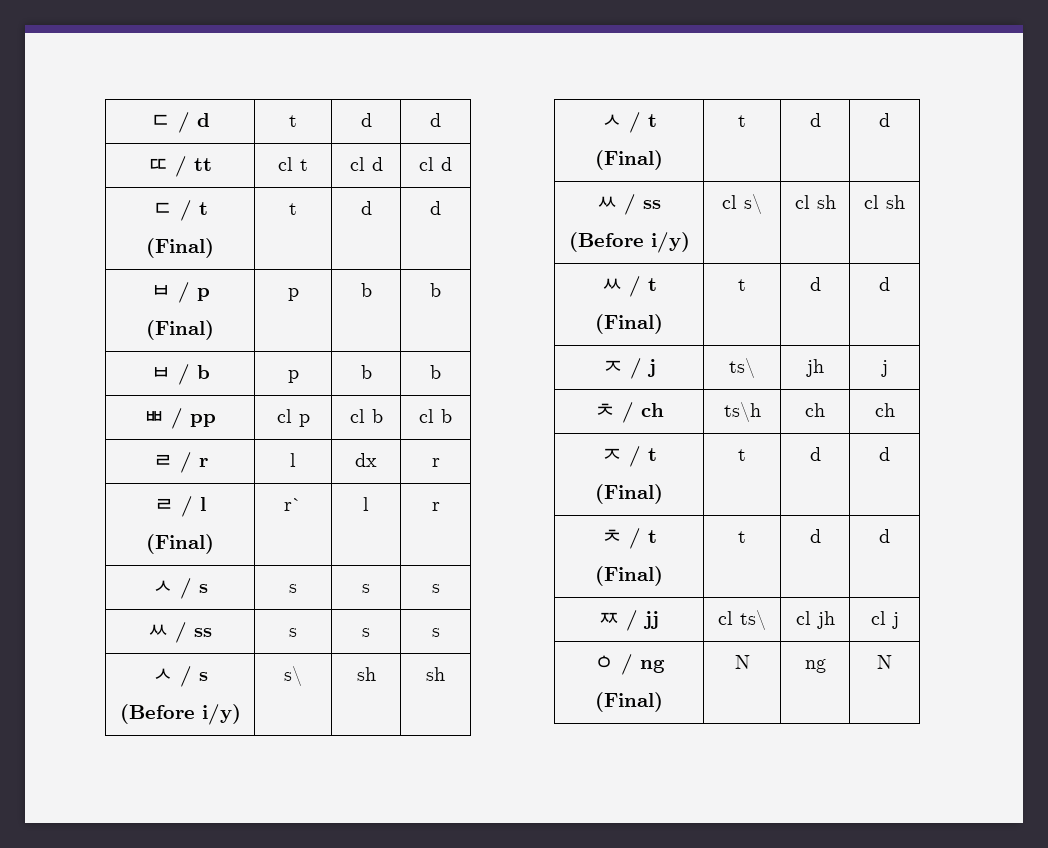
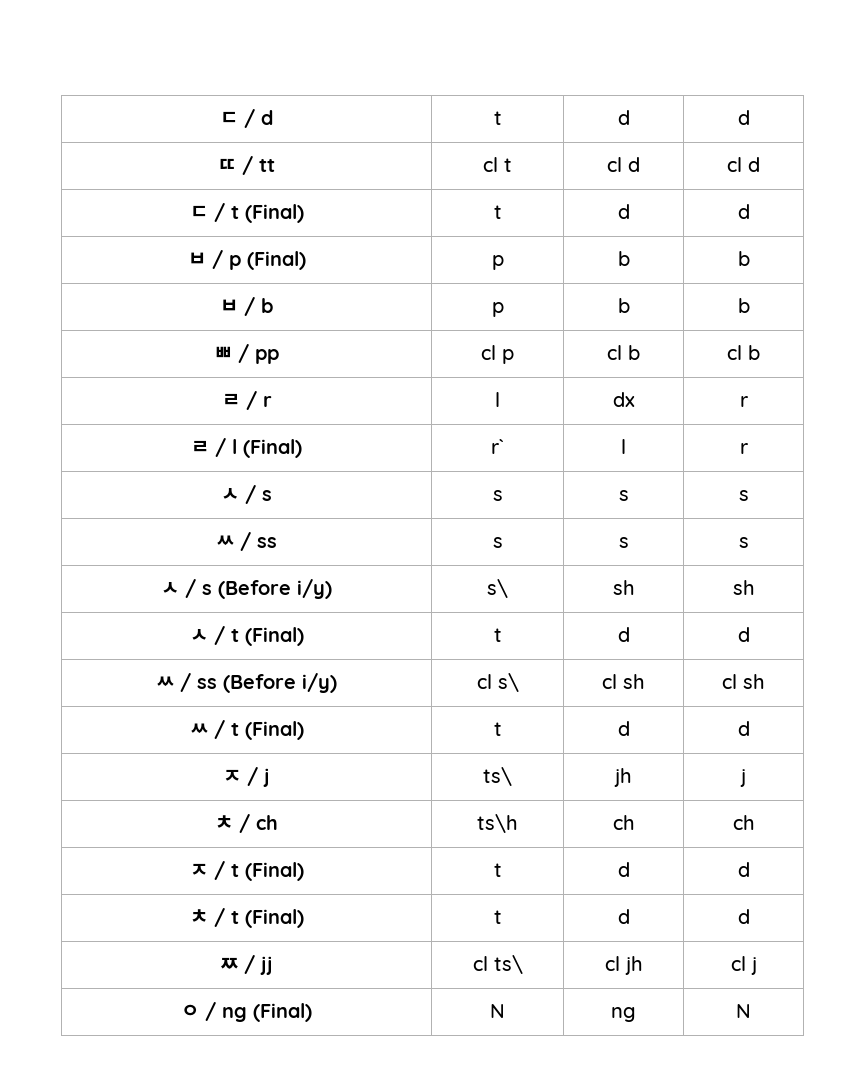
- ㄷ / t
- (Final) | t | d | d
+ ㄷ / t (Final) | t | d | d
- ㅂ / p
- (Final) | p | b | b
+ ㅂ / p (Final) | p | b | b
- ㄹ / l
- (Final) | r` | l | r
+ ㄹ / l (Final) | r` | l | r
  ㅆ / ss | s | s | s
- ㅅ / s
- (Before i/y) | s\ | sh | sh
+ ㅅ / s (Before i/y) | s\ | sh | sh
- ㅅ / t
- (Final) | t | d | d
- ㅆ / ss
- (Before i/y) | cl s\ | cl sh | cl sh
+ ㅅ / t (Final) | t | d | d
+ ㅆ / ss (Before i/y) | cl s\ | cl sh | cl sh
- ㅆ / t
- (Final) | t | d | d
+ ㅆ / t (Final) | t | d | d
- ㅈ / t
- (Final) | t | d | d
+ ㅈ / t (Final) | t | d | d
- ㅊ / t
- (Final) | t | d | d
+ ㅊ / t (Final) | t | d | d
- ㅇ / ng
- (Final) | N | ng | N
+ ㅇ / ng (Final) | N | ng | N

